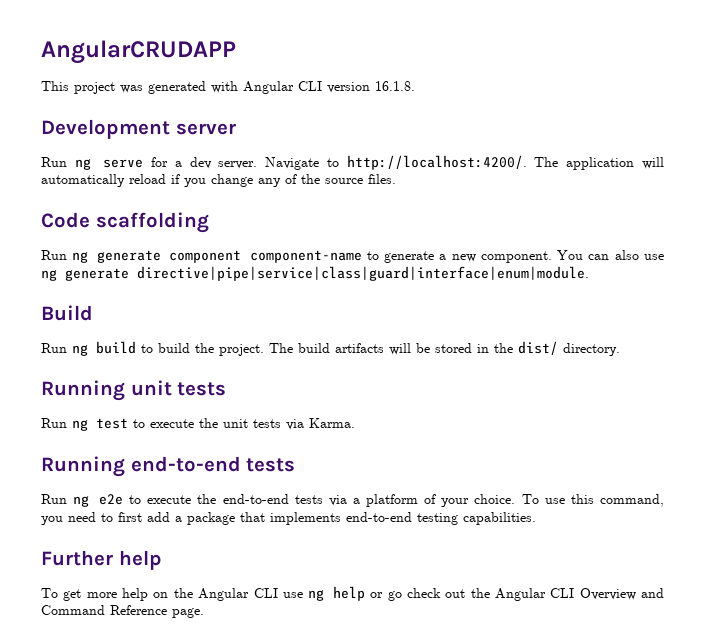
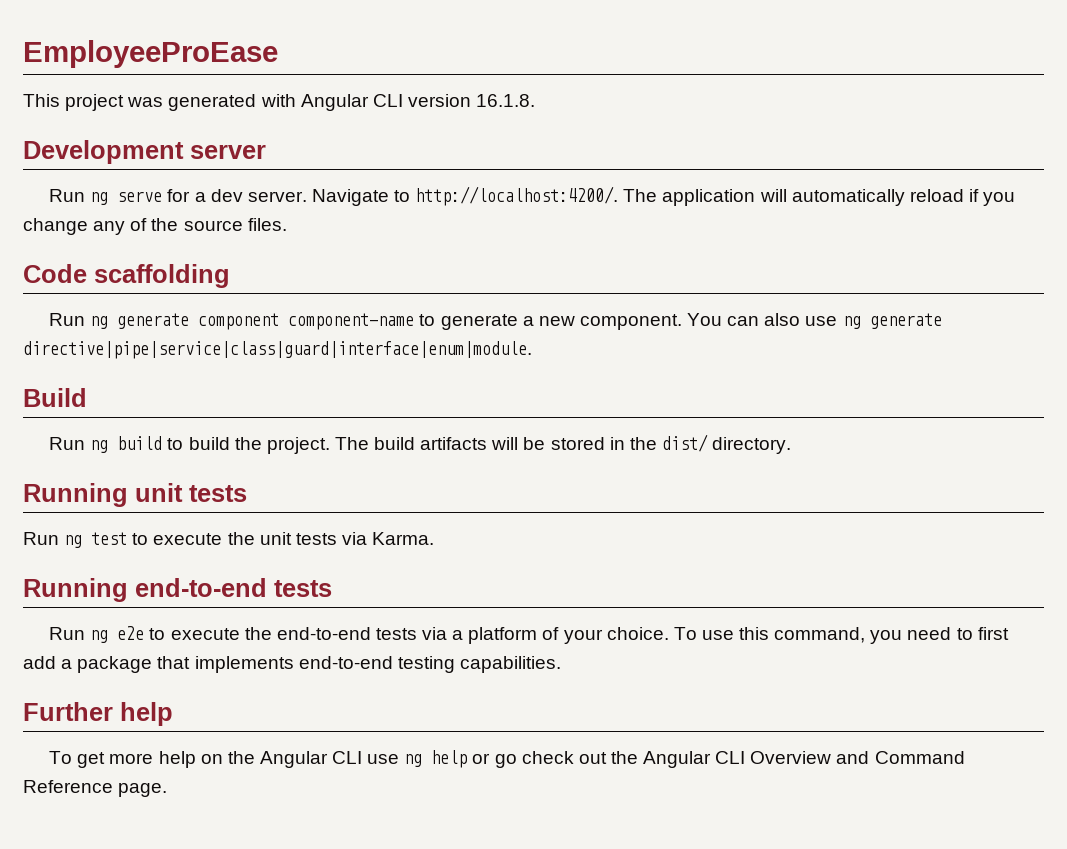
- AngularCRUDAPP
+ EmployeeProEase

